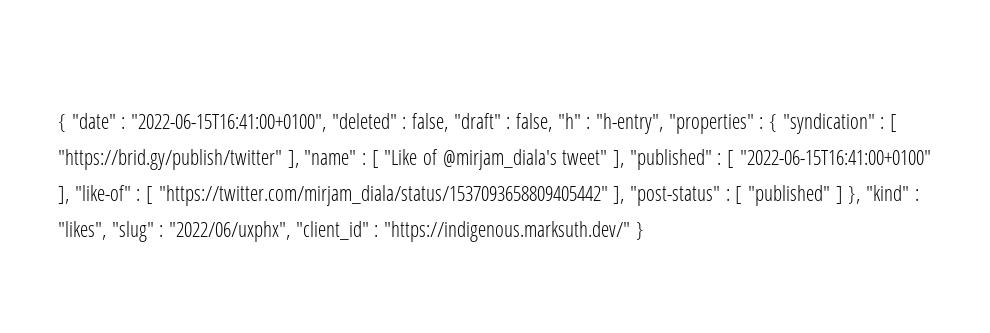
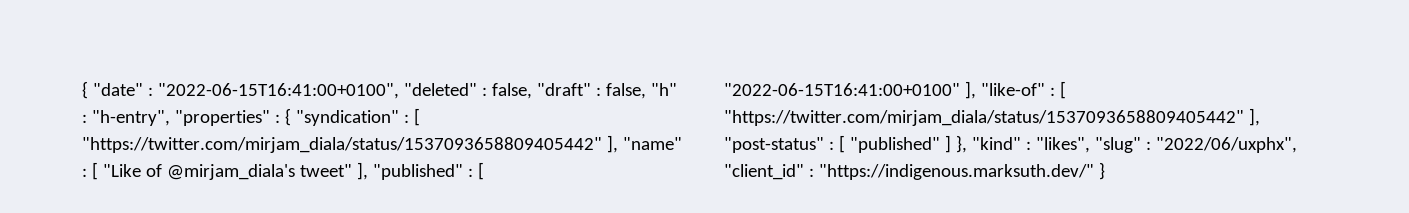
- { "date" : "2022-06-15T16:41:00+0100", "deleted" : false, "draft" : false, "h" : "h-entry", "properties" : { "syndication" : [ "https://brid.gy/publish/twitter" ], "name" : [ "Like of @mirjam_diala's tweet" ], "published" : [ "2022-06-15T16:41:00+0100" ], "like-of" : [ "https://twitter.com/mirjam_diala/status/1537093658809405442" ], "post-status" : [ "published" ] }, "kind" : "likes", "slug" : "2022/06/uxphx", "client_id" : "https://indigenous.marksuth.dev/" }
+ { "date" : "2022-06-15T16:41:00+0100", "deleted" : false, "draft" : false, "h" : "h-entry", "properties" : { "syndication" : [ "https://twitter.com/mirjam_diala/status/1537093658809405442" ], "name" : [ "Like of @mirjam_diala's tweet" ], "published" : [ "2022-06-15T16:41:00+0100" ], "like-of" : [ "https://twitter.com/mirjam_diala/status/1537093658809405442" ], "post-status" : [ "published" ] }, "kind" : "likes", "slug" : "2022/06/uxphx", "client_id" : "https://indigenous.marksuth.dev/" }

